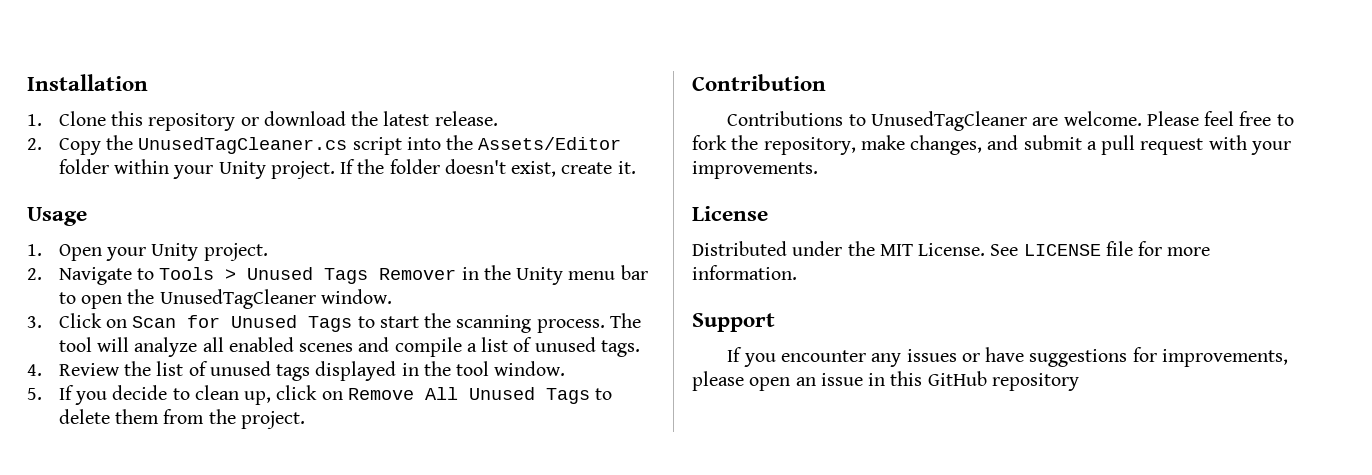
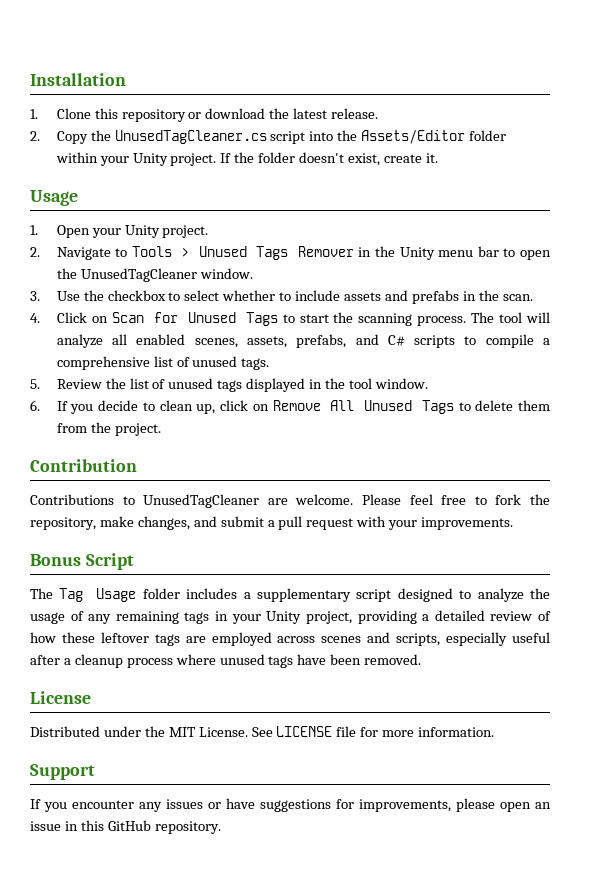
- 3. Click on Scan for Unused Tags to start the scanning process.
+ 3. Use the checkbox to select whether to include assets and prefabs in the scan.
+ 4. Click on Scan for Unused Tags to start the scanning process.
- The tool will analyze all enabled scenes and compile a list of unused tags.
+ The tool will analyze all enabled scenes, assets, prefabs, and C# scripts to compile a comprehensive list of unused tags.
- 4. Review the list of unused tags displayed in the tool window.
+ 5. Review the list of unused tags displayed in the tool window.
- 5. If you decide to clean up, click on Remove All Unused Tags to delete them from the project.
+ 6. If you decide to clean up, click on Remove All Unused Tags to delete them from the project.
+ Bonus Script
+ The Tag Usage folder includes a supplementary script designed to analyze the usage of any remaining tags in your Unity project, providing a detailed review of how these leftover tags are employed across scenes and scripts, especially useful after a cleanup process where unused tags have been removed.
- If you encounter any issues or have suggestions for improvements, please open an issue in this GitHub repository
+ If you encounter any issues or have suggestions for improvements, please open an issue in this GitHub repository.

